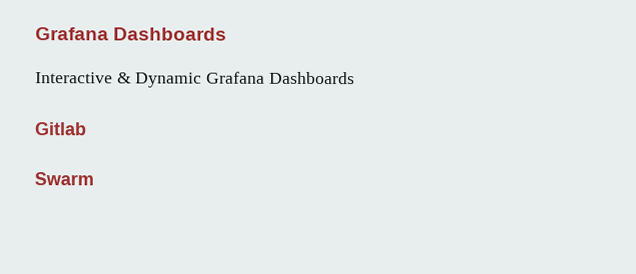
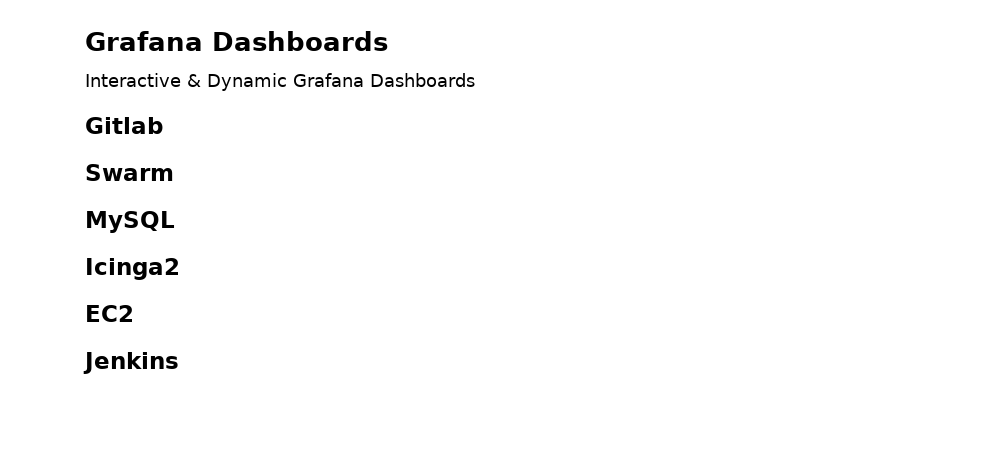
+ MySQL
+ Icinga2
+ EC2
+ Jenkins

